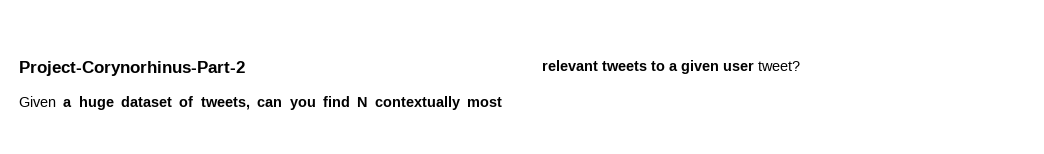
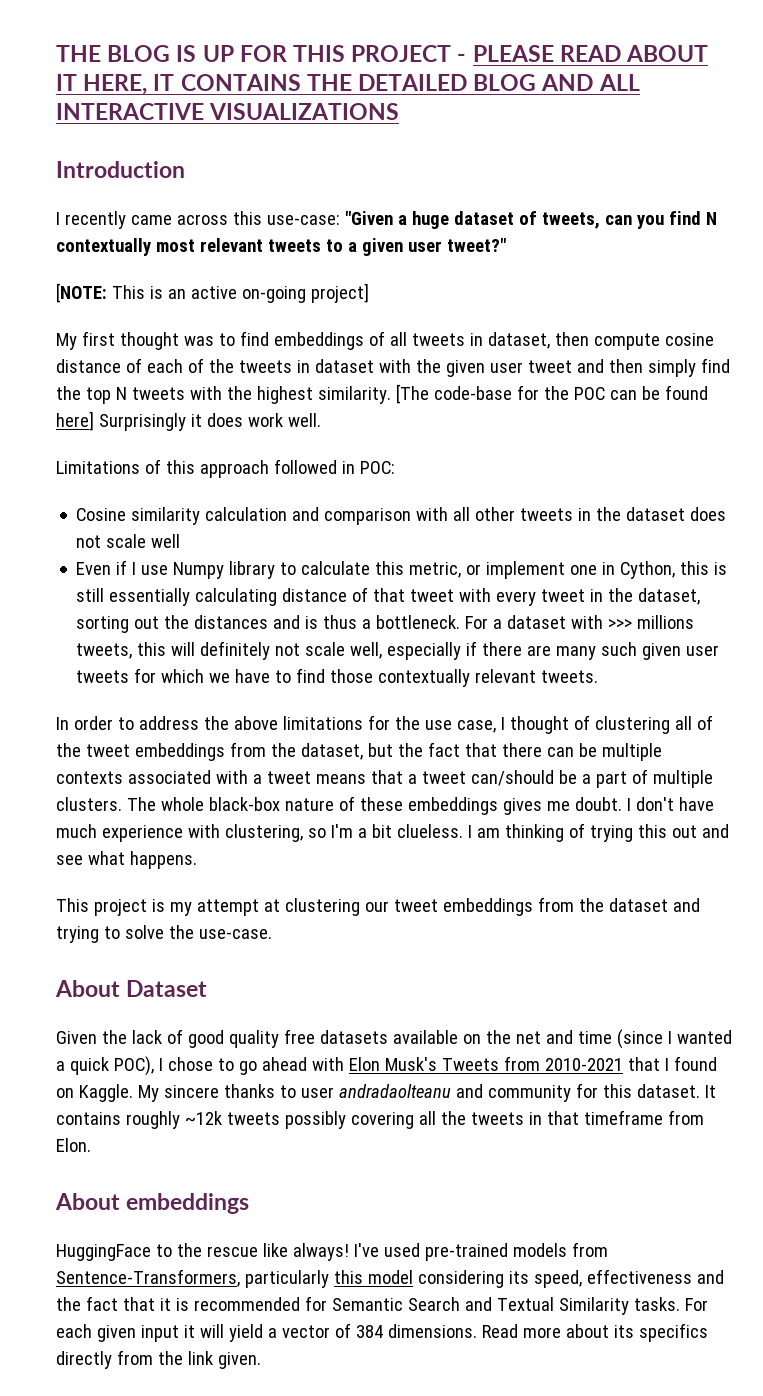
- Project-Corynorhinus-Part-2
- Given a huge dataset of tweets, can you find N contextually most relevant tweets to a given user tweet?
+ THE BLOG IS UP FOR THIS PROJECT - PLEASE READ ABOUT IT HERE, IT CONTAINS THE DETAILED BLOG AND ALL INTERACTIVE VISUALIZATIONS
+ Introduction
+ I recently came across this use-case: "Given a huge dataset of tweets, can you find N contextually most relevant tweets to a given user tweet?"
+ [NOTE: This is an active on-going project]
+ My first thought was to find embeddings of all tweets in dataset, then compute cosine distance of each of the tweets in dataset with the given user tweet and then simply find the top N tweets with the highest similarity. [The code-base for the POC can be found here] Surprisingly it does work well.
+ Limitations of this approach followed in POC:
+ Cosine similarity calculation and comparison with all other tweets in the dataset does not scale well
+ Even if I use Numpy library to calculate this metric, or implement one in Cython, this is still essentially calculating distance of that tweet with every tweet in the dataset, sorting out the distances and is thus a bottleneck. For a dataset with >>> millions tweets, this will definitely not scale well, especially if there are many such given user tweets for which we have to find those contextually relevant tweets.
+ In order to address the above limitations for the use case, I thought of clustering all of the tweet embeddings from the dataset, but the fact that there can be multiple contexts associated with a tweet means that a tweet can/should be a part of multiple clusters. The whole black-box nature of these embeddings gives me doubt. I don't have much experience with clustering, so I'm a bit clueless. I am thinking of trying this out and see what happens.
+ This project is my attempt at clustering our tweet embeddings from the dataset and trying to solve the use-case.
+ About Dataset
+ Given the lack of good quality free datasets available on the net and time (since I wanted a quick POC), I chose to go ahead with Elon Musk's Tweets from 2010-2021 that I found on Kaggle. My sincere thanks to user andradaolteanu and community for this dataset. It contains roughly ~12k tweets possibly covering all the tweets in that timeframe from Elon.
+ About embeddings
+ HuggingFace to the rescue like always! I've used pre-trained models from Sentence-Transformers, particularly this model considering its speed, effectiveness and the fact that it is recommended for Semantic Search and Textual Similarity tasks. For each given input it will yield a vector of 384 dimensions. Read more about its specifics directly from the link given.

